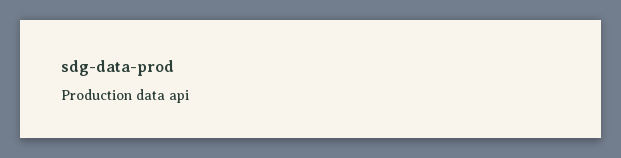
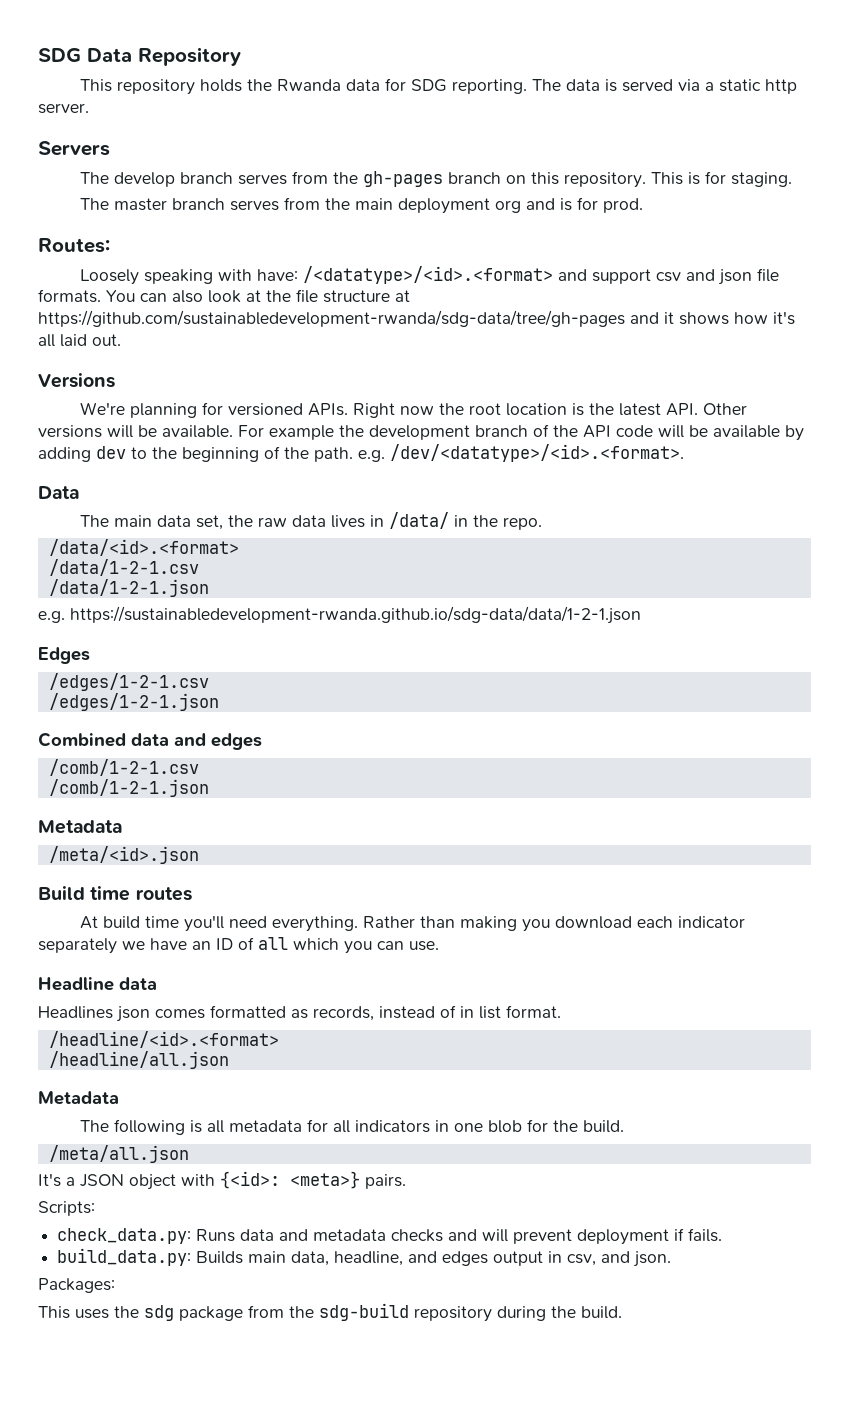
- sdg-data-prod
- Production data api
+ SDG Data Repository
+ This repository holds the Rwanda data for SDG reporting. The data is served via a static http server.
+ Servers
+ The develop branch serves from the gh-pages branch on this repository. This is for staging.
+ The master branch serves from the main deployment org and is for prod.
+ Routes:
+ Loosely speaking with have: /<datatype>/<id>.<format> and support csv and json file formats. You can also look at the file structure at https://github.com/sustainabledevelopment-rwanda/sdg-data/tree/gh-pages and it shows how it's all laid out.
+ Versions
+ We're planning for versioned APIs. Right now the root location is the latest API. Other versions will be available. For example the development branch of the API code will be available by adding dev to the beginning of the path. e.g. /dev/<datatype>/<id>.<format>.
+ Data
+ The main data set, the raw data lives in /data/ in the repo.
+ /data/<id>.<format>
+ /data/1-2-1.csv
+ /data/1-2-1.json
+ e.g. https://sustainabledevelopment-rwanda.github.io/sdg-data/data/1-2-1.json
+ Edges
+ /edges/1-2-1.csv
+ /edges/1-2-1.json
+ Combined data and edges
+ /comb/1-2-1.csv
+ /comb/1-2-1.json
+ Metadata
+ /meta/<id>.json
+ Build time routes
+ At build time you'll need everything. Rather than making you download each indicator separately we have an ID of all which you can use.
+ Headline data
+ Headlines json comes formatted as records, instead of in list format.
+ /headline/<id>.<format>
+ /headline/all.json
+ Metadata
+ The following is all metadata for all indicators in one blob for the build.
+ /meta/all.json
+ It's a JSON object with {<id>: <meta>} pairs.
+ Scripts:
+ check_data.py: Runs data and metadata checks and will prevent deployment if fails.
+ build_data.py: Builds main data, headline, and edges output in csv, and json.
+ Packages:
+ This uses the sdg package from the sdg-build repository during the build.

